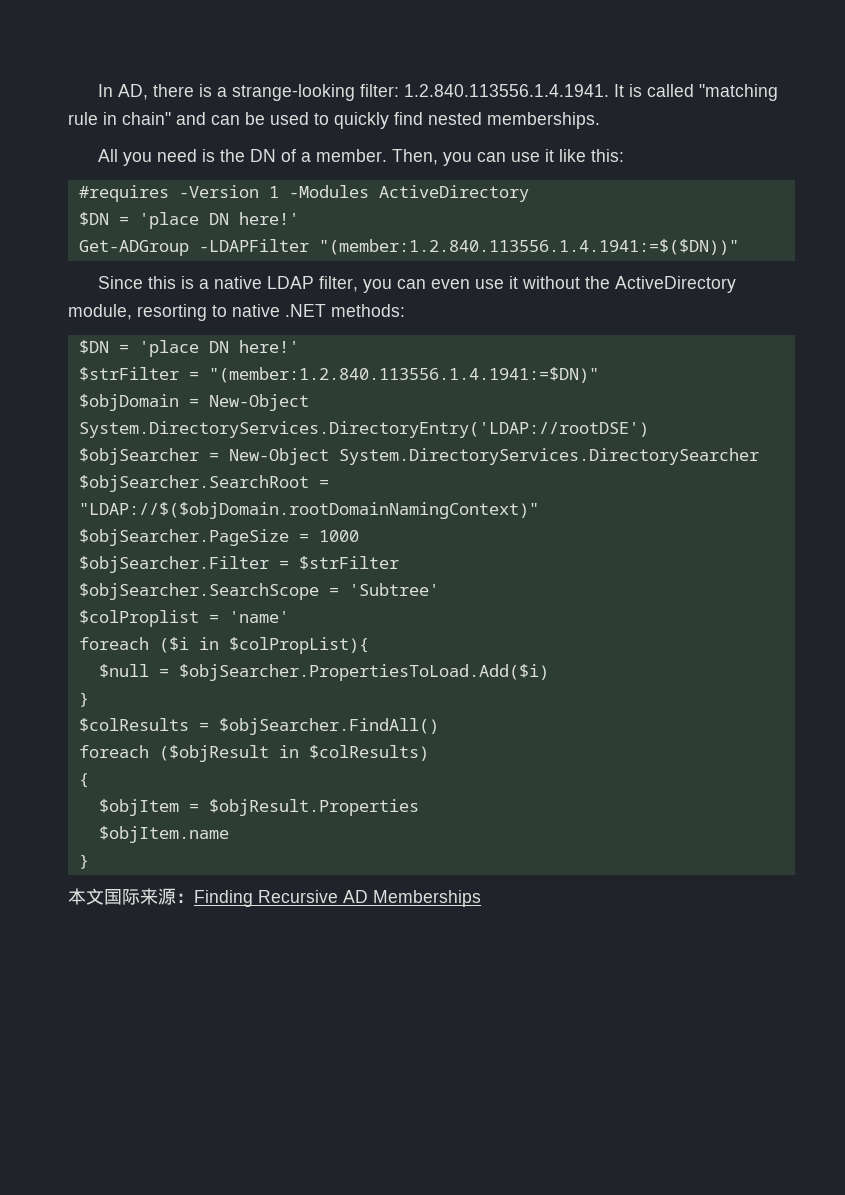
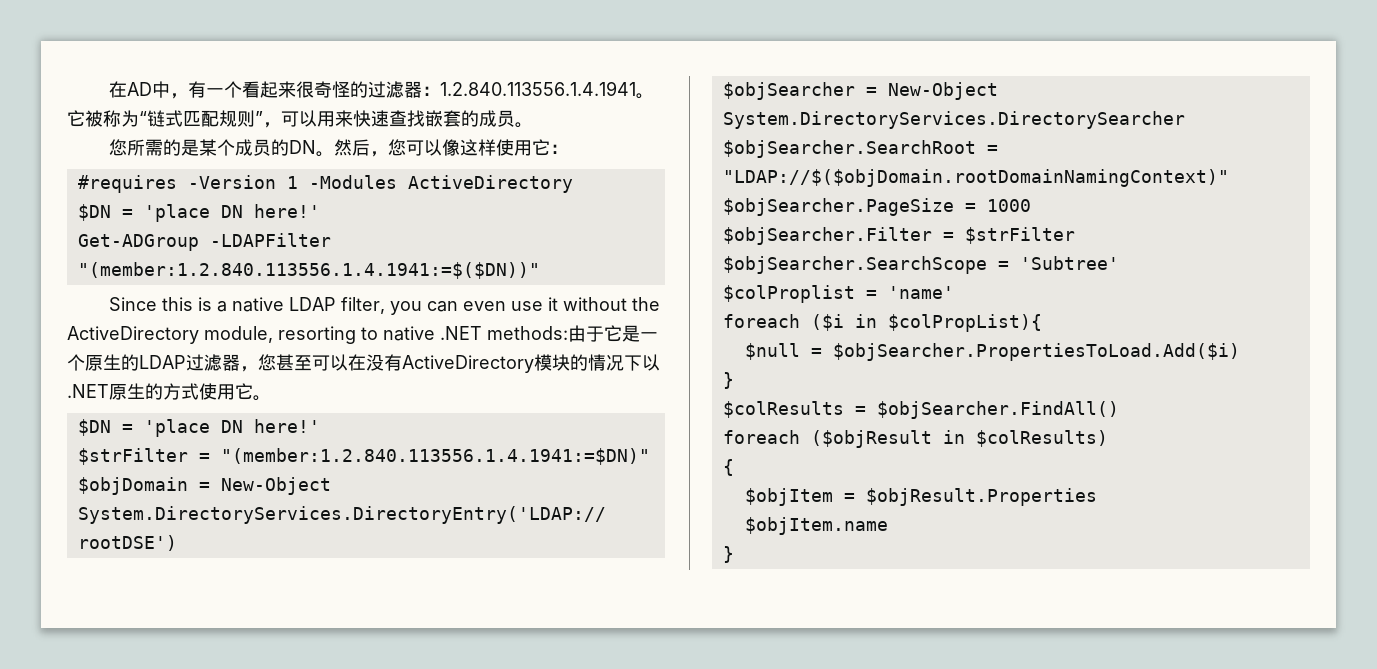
- In AD, there is a strange-looking filter: 1.2.840.113556.1.4.1941. It is called "matching rule in chain" and can be used to quickly find nested memberships.
- All you need is the DN of a member. Then, you can use it like this:
+ 在AD中，有一个看起来很奇怪的过滤器：1.2.840.113556.1.4.1941。它被称为“链式匹配规则”，可以用来快速查找嵌套的成员。
+ 您所需的是某个成员的DN。然后，您可以像这样使用它：
- Since this is a native LDAP filter, you can even use it without the ActiveDirectory module, resorting to native .NET methods:
+ Since this is a native LDAP filter, you can even use it without the ActiveDirectory module, resorting to native .NET methods:由于它是一个原生的LDAP过滤器，您甚至可以在没有ActiveDirectory模块的情况下以.NET原生的方式使用它。
- 本文国际来源：Finding Recursive AD Memberships

